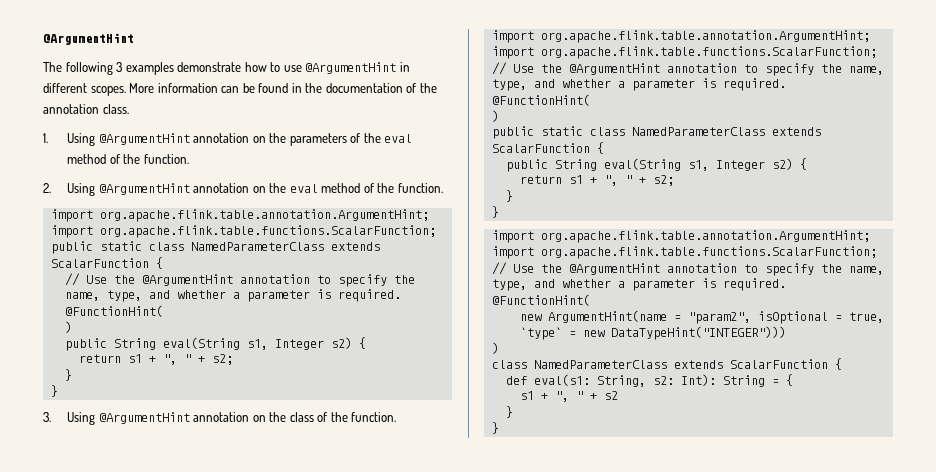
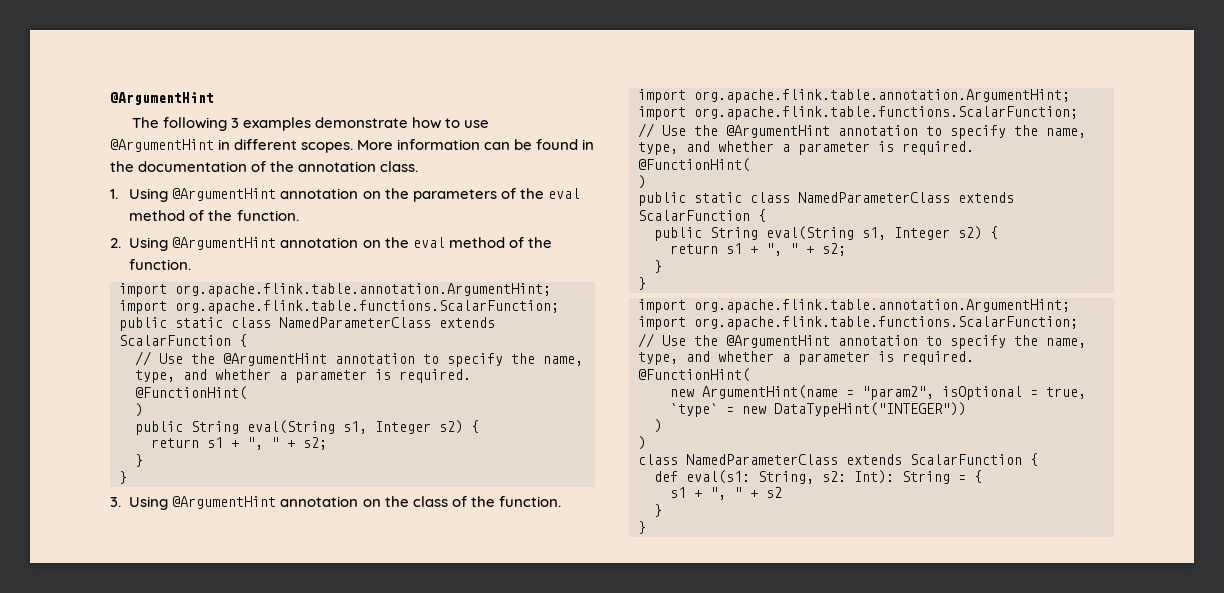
- new ArgumentHint(name = "param2", isOptional = true, `type` = new DataTypeHint("INTEGER")))
+ new ArgumentHint(name = "param2", isOptional = true, `type` = new DataTypeHint("INTEGER"))
+ )

